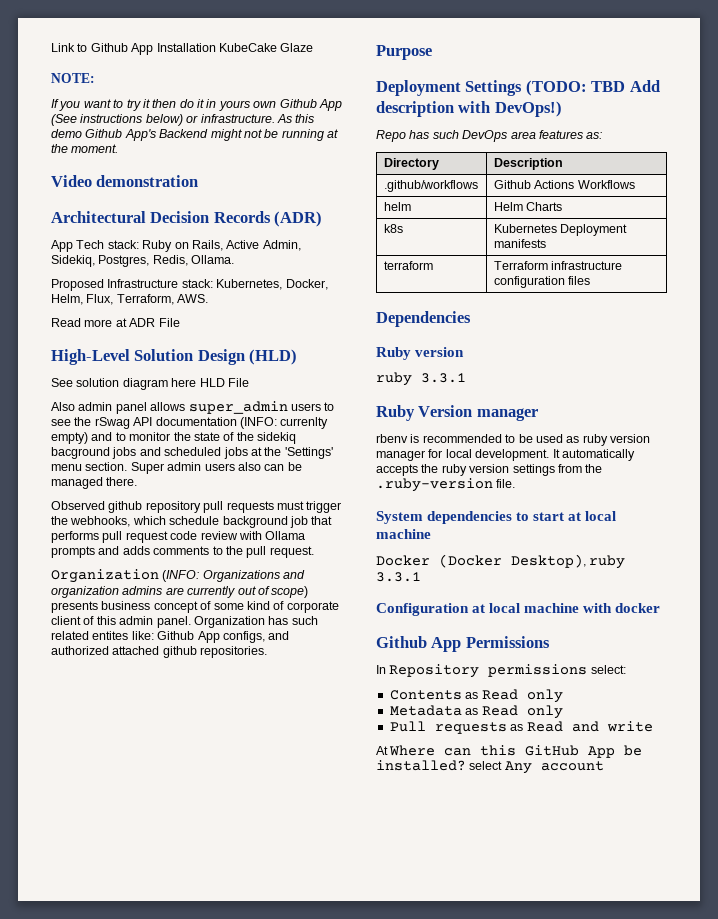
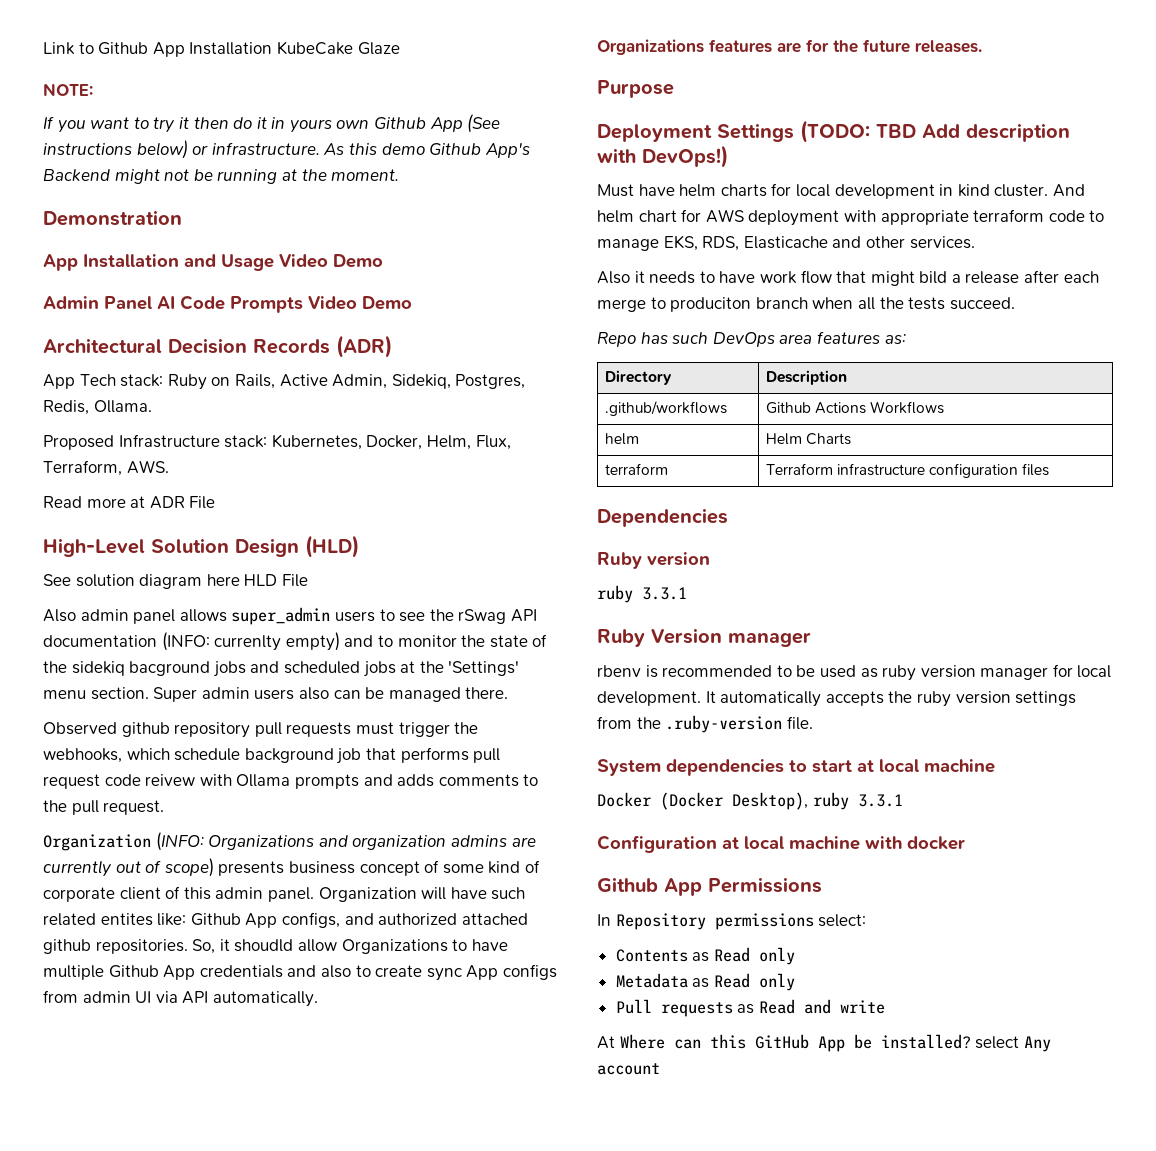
- Video demonstration
+ Demonstration
+ App Installation and Usage Video Demo
+ Admin Panel AI Code Prompts Video Demo
- Observed github repository pull requests must trigger the webhooks, which schedule background job that performs pull request code review with Ollama prompts and adds comments to the pull request.
+ Observed github repository pull requests must trigger the webhooks, which schedule background job that performs pull request code reivew with Ollama prompts and adds comments to the pull request.
- Organization has such related entites like: Github App configs, and authorized attached github repositories.
+ Organization will have such related entites like: Github App configs, and authorized attached github repositories. So, it shoudld allow Organizations to have multiple Github App credentials and also to create sync App configs from admin UI via API automatically.
+ Organizations features are for the future releases.
+ Must have helm charts for local development in kind cluster. And helm chart for AWS deployment with appropriate terraform code to manage EKS, RDS, Elasticache and other services.
+ Also it needs to have work flow that might bild a release after each merge to produciton branch when all the tests succeed.
- k8s | Kubernetes Deployment manifests

